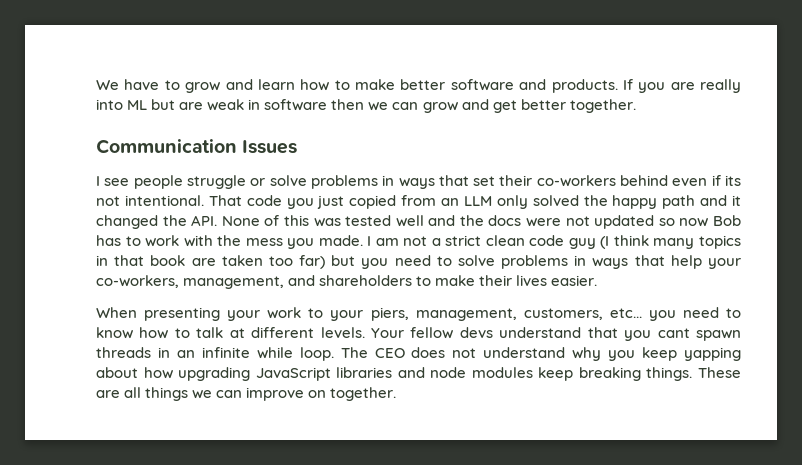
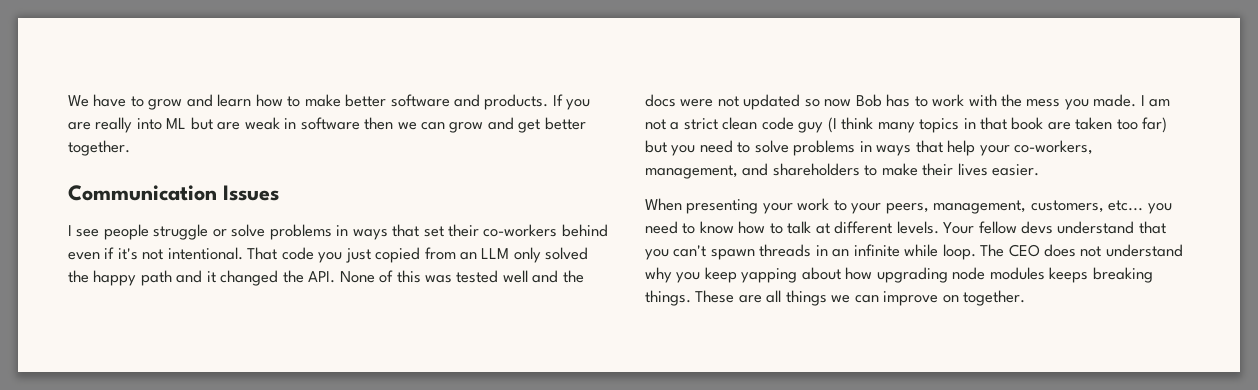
- I see people struggle or solve problems in ways that set their co-workers behind even if its not intentional.
+ I see people struggle or solve problems in ways that set their co-workers behind even if it's not intentional.
- When presenting your work to your piers, management, customers, etc... you need to know how to talk at different levels.
+ When presenting your work to your peers, management, customers, etc... you need to know how to talk at different levels.
- Your fellow devs understand that you cant spawn threads in an infinite while loop.
+ Your fellow devs understand that you can't spawn threads in an infinite while loop.
- The CEO does not understand why you keep yapping about how upgrading JavaScript libraries and node modules keep breaking things.
+ The CEO does not understand why you keep yapping about how upgrading node modules keeps breaking things.

